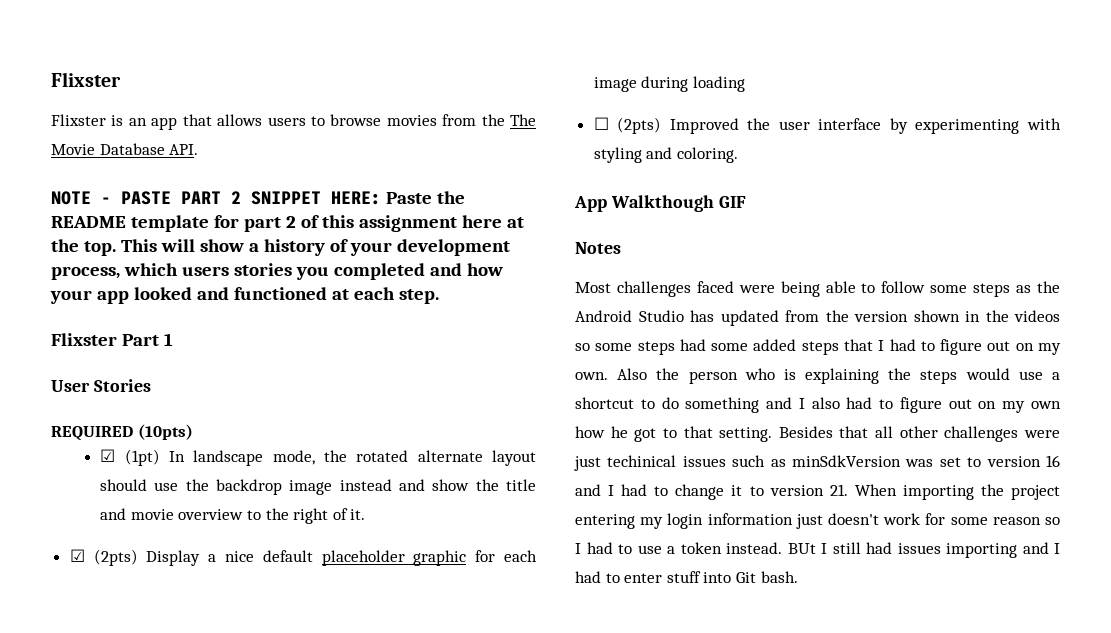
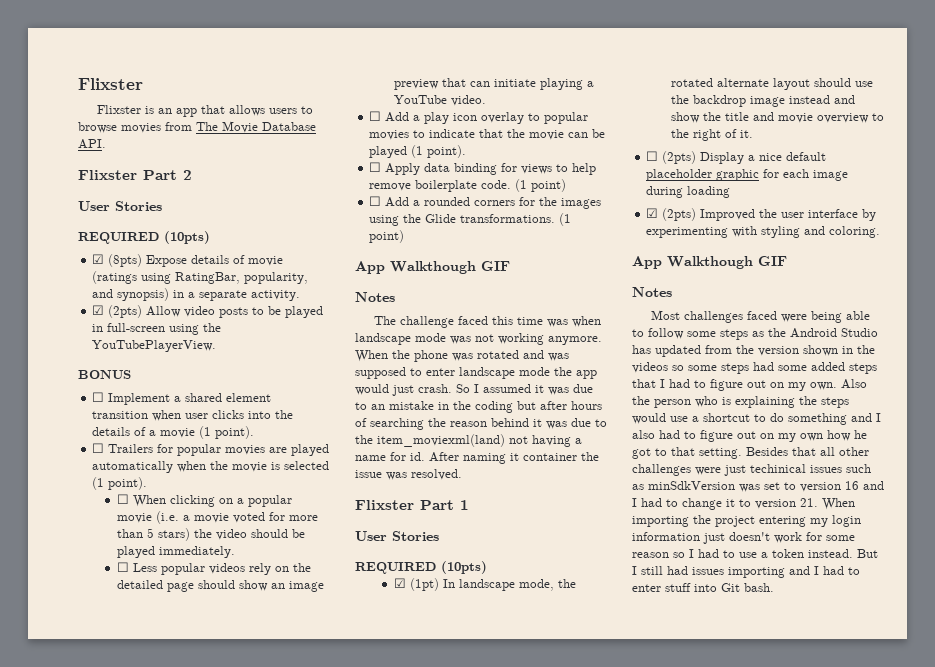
- Flixster is an app that allows users to browse movies from the The Movie Database API.
+ Flixster is an app that allows users to browse movies from The Movie Database API.
- NOTE - PASTE PART 2 SNIPPET HERE: Paste the README template for part 2 of this assignment here at the top. This will show a history of your development process, which users stories you completed and how your app looked and functioned at each step.
+ Flixster Part 2
+ User Stories
+ REQUIRED (10pts)
+ ☑ (8pts) Expose details of movie (ratings using RatingBar, popularity, and synopsis) in a separate activity.
+ ☑ (2pts) Allow video posts to be played in full-screen using the YouTubePlayerView.
+ BONUS
+ ☐ Implement a shared element transition when user clicks into the details of a movie (1 point).
+ ☐ Trailers for popular movies are played automatically when the movie is selected (1 point).
+ ☐ When clicking on a popular movie (i.e. a movie voted for more than 5 stars) the video should be played immediately.
+ ☐ Less popular videos rely on the detailed page should show an image preview that can initiate playing a YouTube video.
+ ☐ Add a play icon overlay to popular movies to indicate that the movie can be played (1 point).
+ ☐ Apply data binding for views to help remove boilerplate code. (1 point)
+ ☐ Add a rounded corners for the images using the Glide transformations. (1 point)
+ App Walkthough GIF
+ Notes
+ The challenge faced this time was when landscape mode was not working anymore. When the phone was rotated and was supposed to enter landscape mode the app would just crash. So I assumed it was due to an mistake in the coding but after hours of searching the reason behind it was due to the item_moviexml(land) not having a name for id. After naming it container the issue was resolved.
- ☑ (2pts) Display a nice default placeholder graphic for each image during loading
+ ☐ (2pts) Display a nice default placeholder graphic for each image during loading
- ☐ (2pts) Improved the user interface by experimenting with styling and coloring.
+ ☑ (2pts) Improved the user interface by experimenting with styling and coloring.
- BUt I still had issues importing and I had to enter stuff into Git bash.
+ But I still had issues importing and I had to enter stuff into Git bash.

